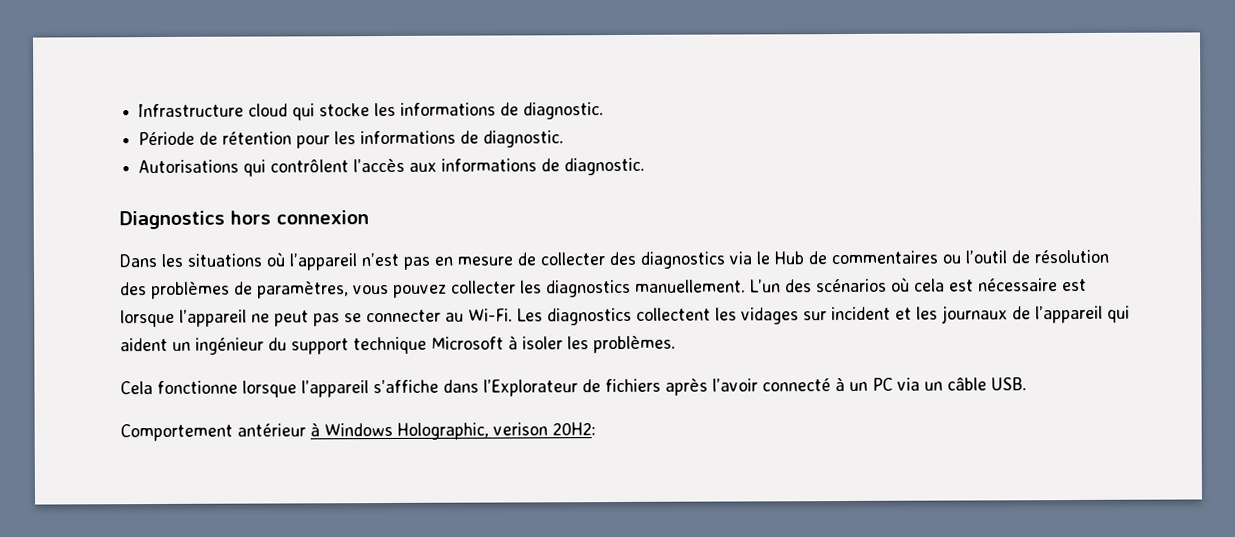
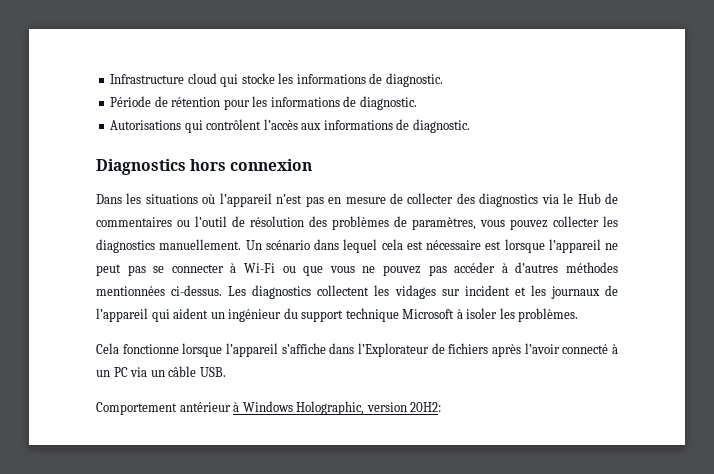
- L’un des scénarios où cela est nécessaire est lorsque l’appareil ne peut pas se connecter au Wi-Fi.
+ Un scénario dans lequel cela est nécessaire est lorsque l’appareil ne peut pas se connecter à Wi-Fi ou que vous ne pouvez pas accéder à d’autres méthodes mentionnées ci-dessus.
- Comportement antérieur à Windows Holographic, verison 20H2:
+ Comportement antérieur à Windows Holographic, version 20H2:

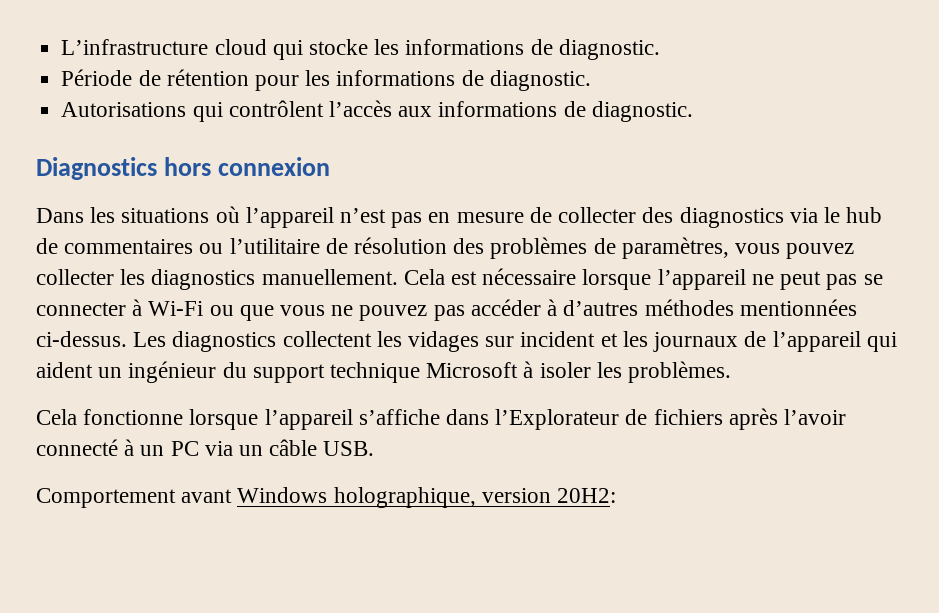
- Infrastructure cloud qui stocke les informations de diagnostic.
+ L’infrastructure cloud qui stocke les informations de diagnostic.
- Dans les situations où l’appareil n’est pas en mesure de collecter des diagnostics via le Hub de commentaires ou l’outil de résolution des problèmes de paramètres, vous pouvez collecter les diagnostics manuellement.
+ Dans les situations où l’appareil n’est pas en mesure de collecter des diagnostics via le hub de commentaires ou l’utilitaire de résolution des problèmes de paramètres, vous pouvez collecter les diagnostics manuellement.
- Un scénario dans lequel cela est nécessaire est lorsque l’appareil ne peut pas se connecter à Wi-Fi ou que vous ne pouvez pas accéder à d’autres méthodes mentionnées ci-dessus.
+ Cela est nécessaire lorsque l’appareil ne peut pas se connecter à Wi-Fi ou que vous ne pouvez pas accéder à d’autres méthodes mentionnées ci-dessus.
- Comportement antérieur à Windows Holographic, version 20H2:
+ Comportement avant Windows holographique, version 20H2:

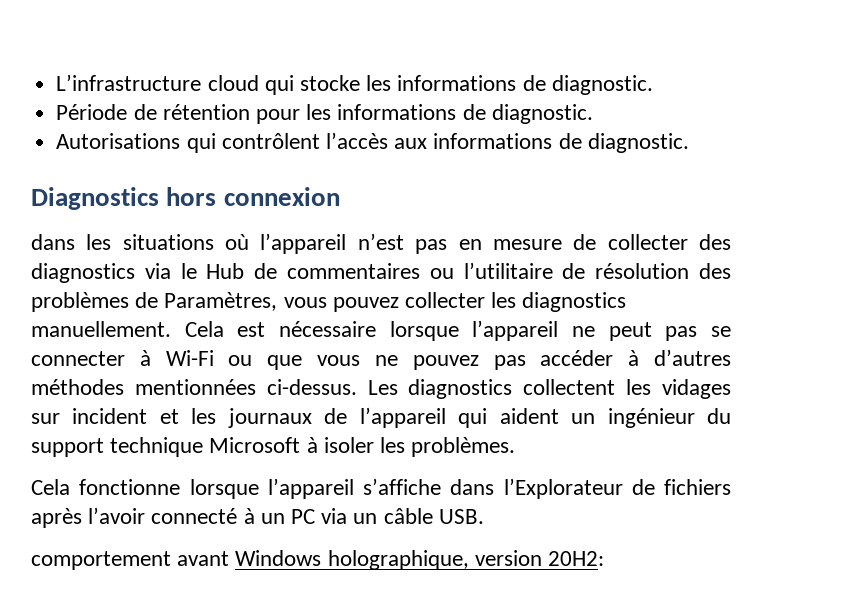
- Dans les situations où l’appareil n’est pas en mesure de collecter des diagnostics via le hub de commentaires ou l’utilitaire de résolution des problèmes de paramètres, vous pouvez collecter les diagnostics manuellement.
+ dans les situations où l’appareil n’est pas en mesure de collecter des diagnostics via le Hub de commentaires ou l’utilitaire de résolution des problèmes de Paramètres, vous pouvez collecter les diagnostics manuellement.
- Comportement avant Windows holographique, version 20H2:
+ comportement avant Windows holographique, version 20H2:

